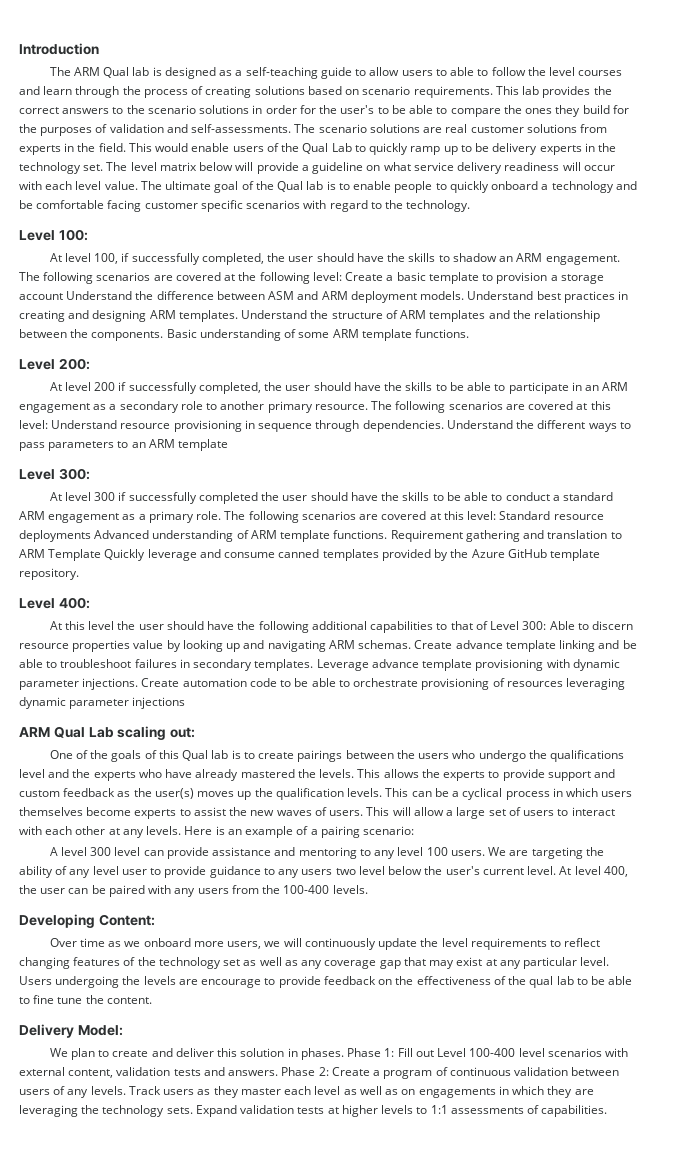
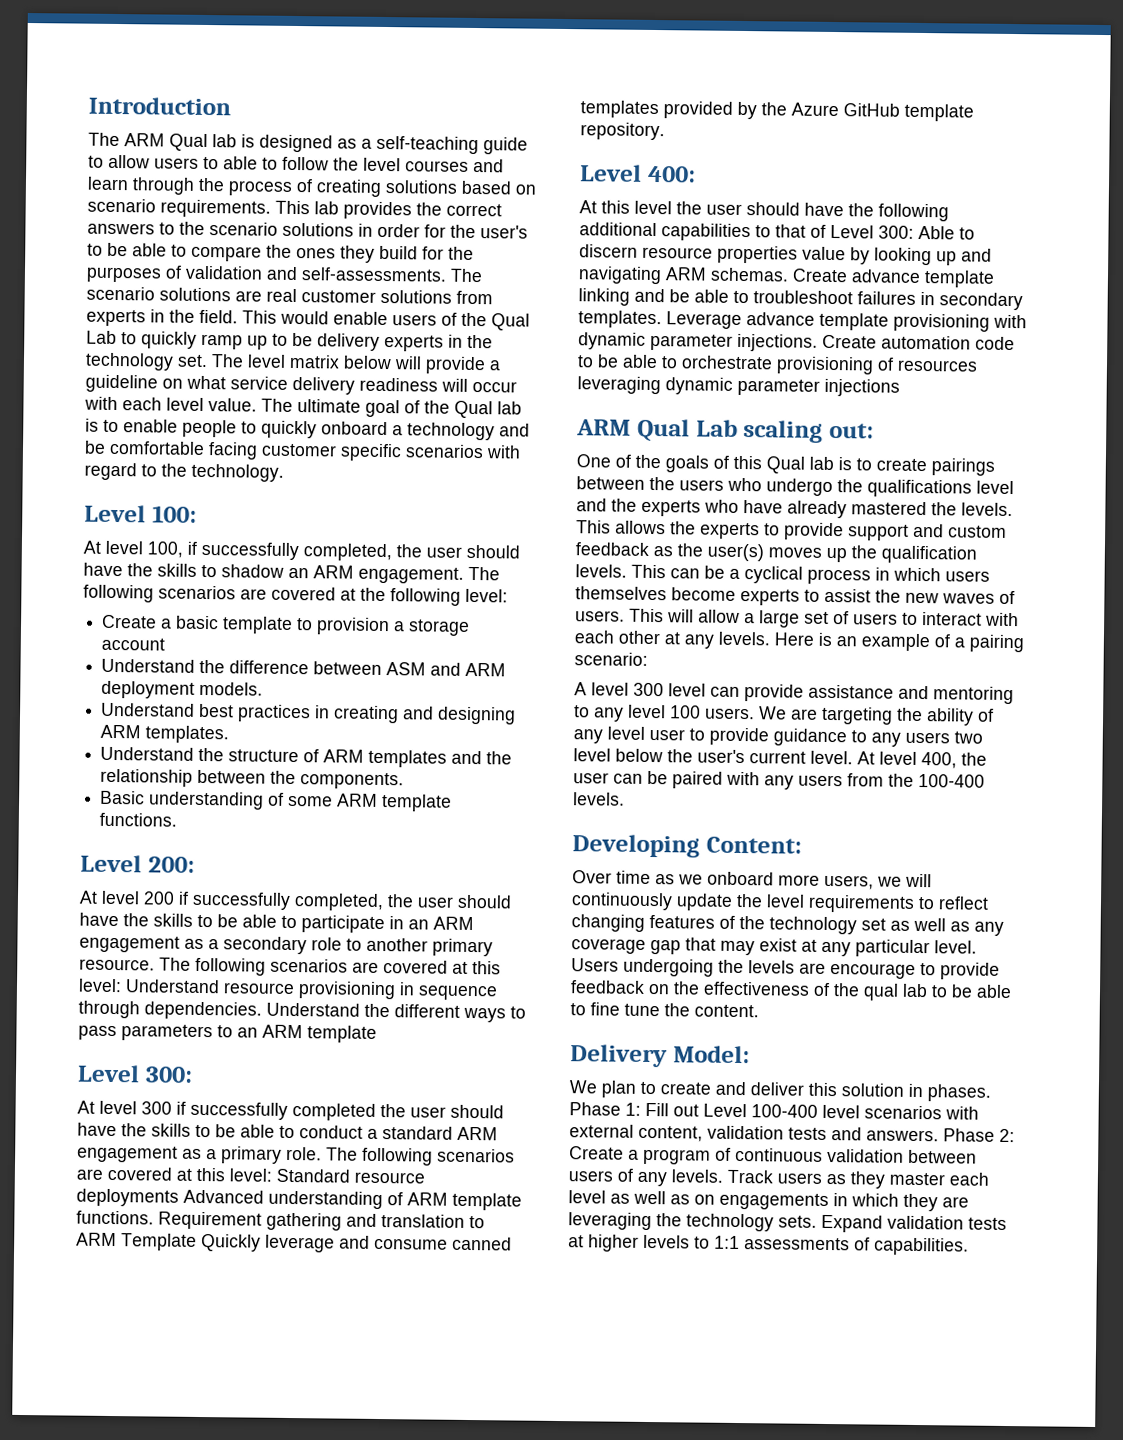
- The following scenarios are covered at the following level: Create a basic template to provision a storage account Understand the difference between ASM and ARM deployment models. Understand best practices in creating and designing ARM templates. Understand the structure of ARM templates and the relationship between the components. Basic understanding of some ARM template functions.
+ The following scenarios are covered at the following level:
+ Create a basic template to provision a storage account
+ Understand the difference between ASM and ARM deployment models.
+ Understand best practices in creating and designing ARM templates.
+ Understand the structure of ARM templates and the relationship between the components.
+ Basic understanding of some ARM template functions.

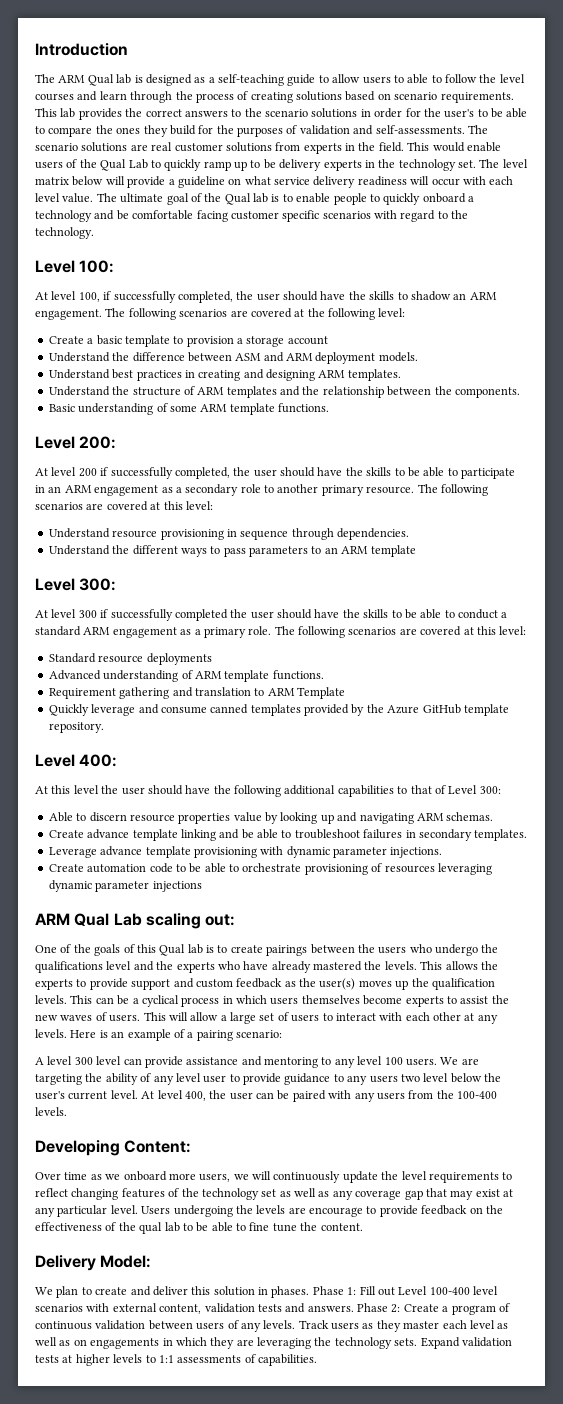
- At level 200 if successfully completed, the user should have the skills to be able to participate in an ARM engagement as a secondary role to another primary resource. The following scenarios are covered at this level: Understand resource provisioning in sequence through dependencies. Understand the different ways to pass parameters to an ARM template
+ At level 200 if successfully completed, the user should have the skills to be able to participate in an ARM engagement as a secondary role to another primary resource. The following scenarios are covered at this level:
+ Understand resource provisioning in sequence through dependencies.
+ Understand the different ways to pass parameters to an ARM template
- At level 300 if successfully completed the user should have the skills to be able to conduct a standard ARM engagement as a primary role. The following scenarios are covered at this level: Standard resource deployments Advanced understanding of ARM template functions. Requirement gathering and translation to ARM Template Quickly leverage and consume canned templates provided by the Azure GitHub template repository.
+ At level 300 if successfully completed the user should have the skills to be able to conduct a standard ARM engagement as a primary role. The following scenarios are covered at this level:
+ Standard resource deployments
+ Advanced understanding of ARM template functions.
+ Requirement gathering and translation to ARM Template
+ Quickly leverage and consume canned templates provided by the Azure GitHub template repository.
- At this level the user should have the following additional capabilities to that of Level 300: Able to discern resource properties value by looking up and navigating ARM schemas. Create advance template linking and be able to troubleshoot failures in secondary templates. Leverage advance template provisioning with dynamic parameter injections. Create automation code to be able to orchestrate provisioning of resources leveraging dynamic parameter injections
+ At this level the user should have the following additional capabilities to that of Level 300:
+ Able to discern resource properties value by looking up and navigating ARM schemas.
+ Create advance template linking and be able to troubleshoot failures in secondary templates.
+ Leverage advance template provisioning with dynamic parameter injections.
+ Create automation code to be able to orchestrate provisioning of resources leveraging dynamic parameter injections

